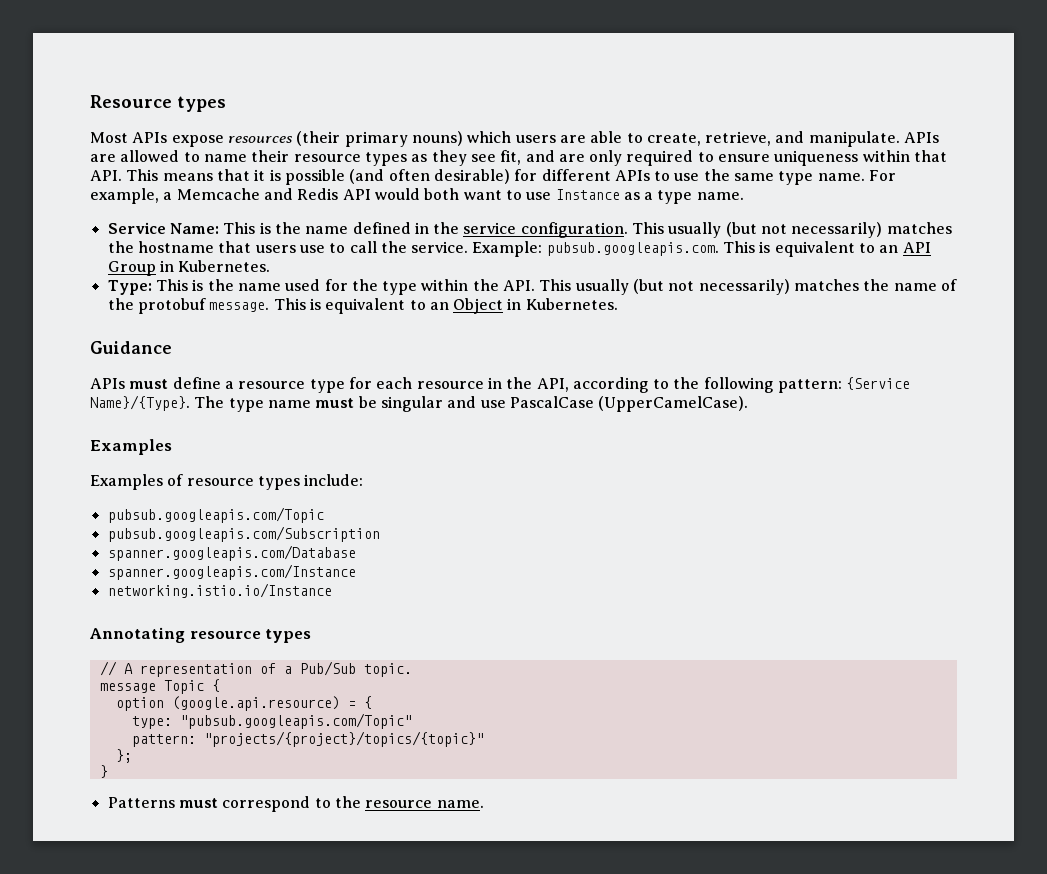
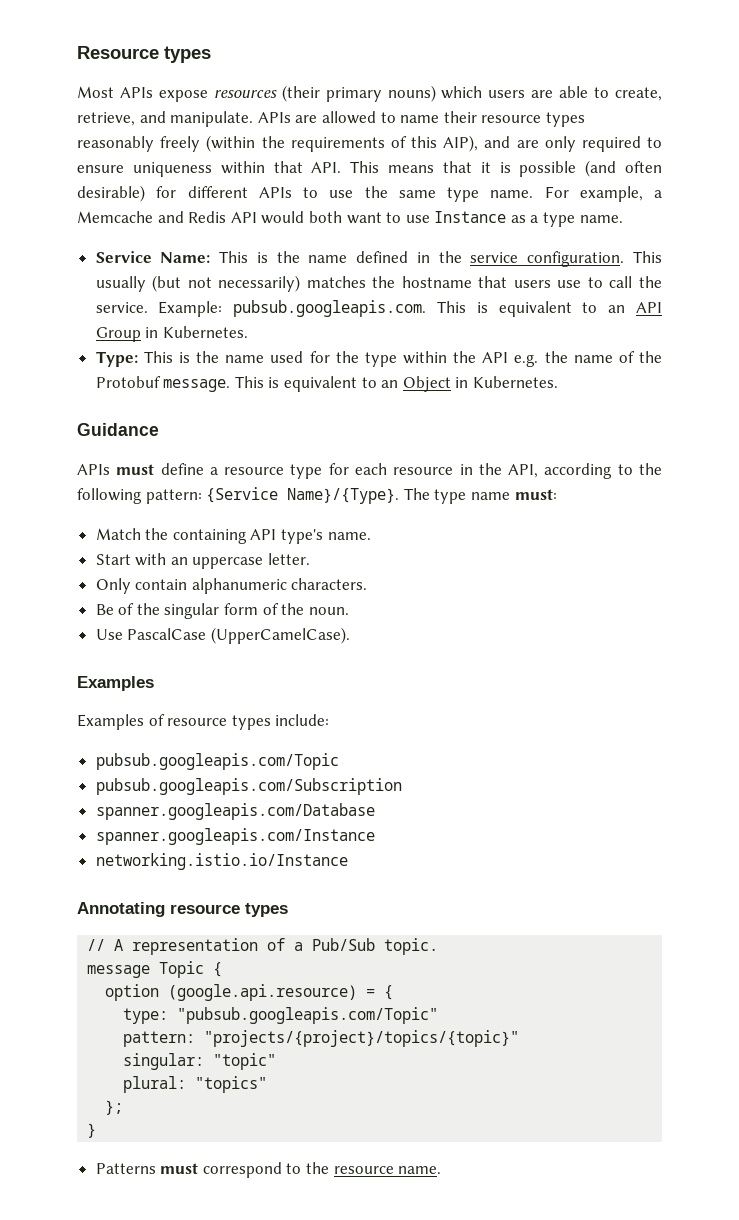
- APIs are allowed to name their resource types as they see fit, and are only required to ensure uniqueness within that API. This means that it is possible (and often desirable) for different APIs to use the same type name.
+ APIs are allowed to name their resource types reasonably freely (within the requirements of this AIP), and are only required to ensure uniqueness within that API. This means that it is possible (and often desirable) for different APIs to use the same type name.
- Type: This is the name used for the type within the API. This usually (but not necessarily) matches the name of the protobuf message.
+ Type: This is the name used for the type within the API e.g. the name of the Protobuf message.
- The type name must be singular and use PascalCase (UpperCamelCase).
+ The type name must:
+ Match the containing API type's name.
+ Start with an uppercase letter.
+ Only contain alphanumeric characters.
+ Be of the singular form of the noun.
+ Use PascalCase (UpperCamelCase).
+ singular: "topic"
+ plural: "topics"

